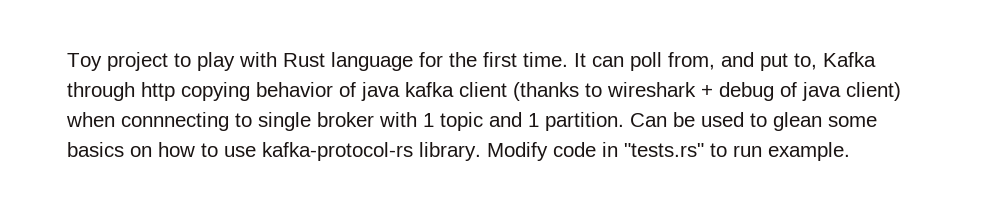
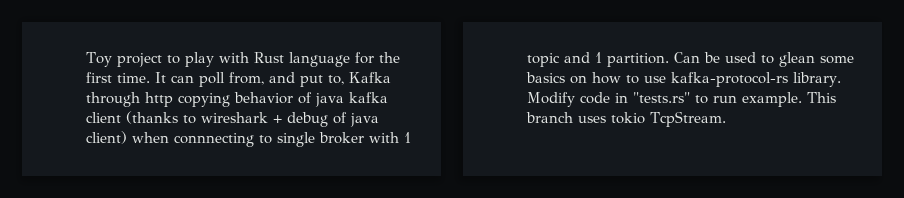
+ This branch uses tokio TcpStream.

